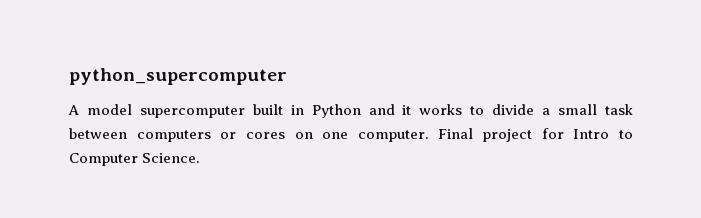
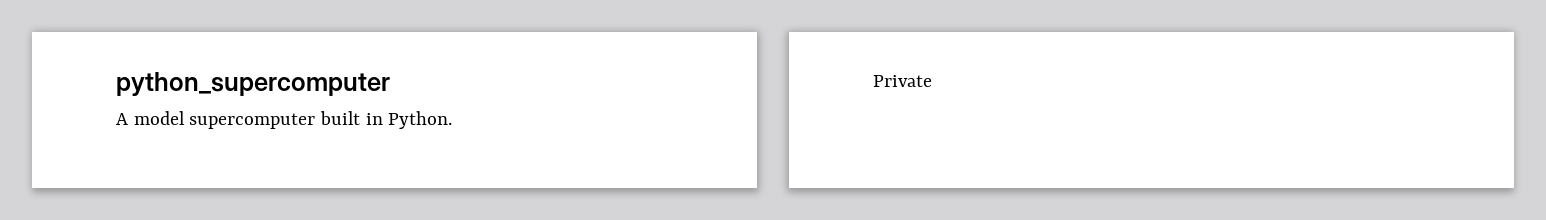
- A model supercomputer built in Python and it works to divide a small task between computers or cores on one computer. Final project for Intro to Computer Science.
+ A model supercomputer built in Python.
+ Private

